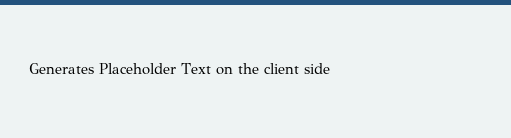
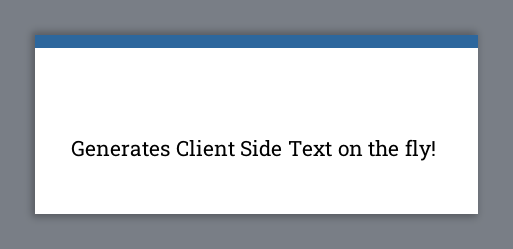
- Generates Placeholder Text on the client side
+ Generates Client Side Text on the fly!

